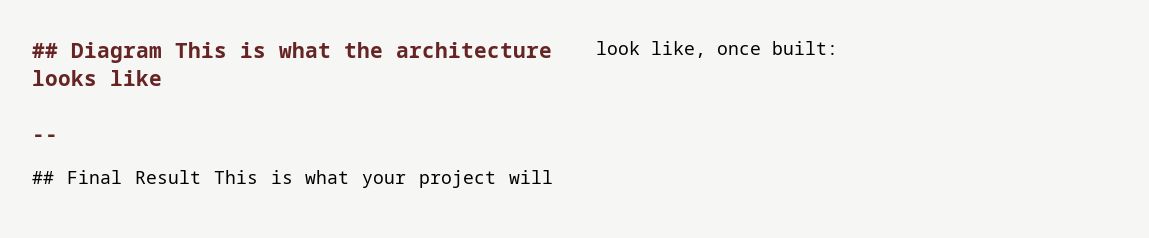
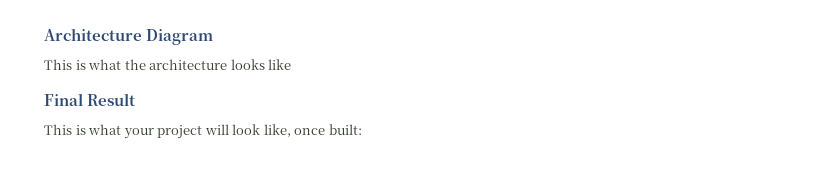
- ## Diagram This is what the architecture looks like
+ Architecture Diagram
+ This is what the architecture looks like
- --
- ## Final Result This is what your project will look like, once built:
+ Final Result
+ This is what your project will look like, once built:

